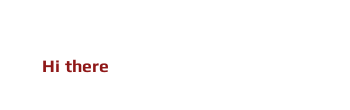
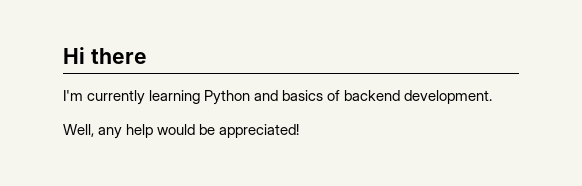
+ I'm currently learning Python and basics of backend development.
+ Well, any help would be appreciated!

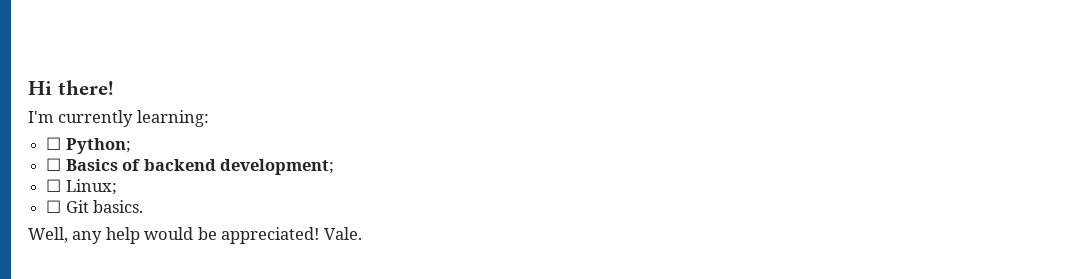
- Hi there
+ Hi there!
- I'm currently learning Python and basics of backend development.
+ I'm currently learning:
+ ☐ Python;
+ ☐ Basics of backend development;
+ ☐ Linux;
+ ☐ Git basics.
+ Vale.

